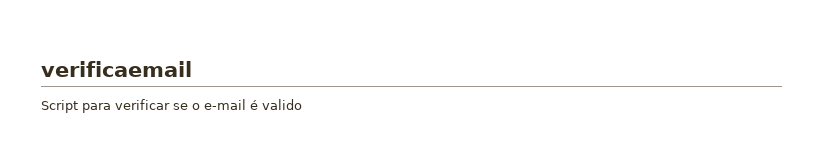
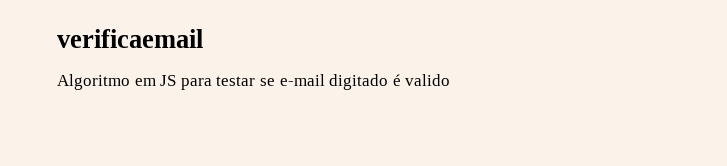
- Script para verificar se o e-mail é valido
+ Algoritmo em JS para testar se e-mail digitado é valido

